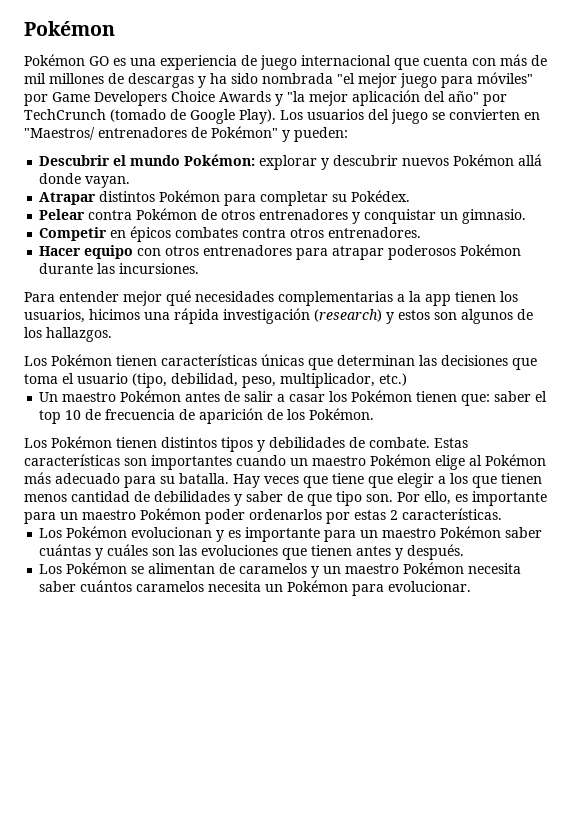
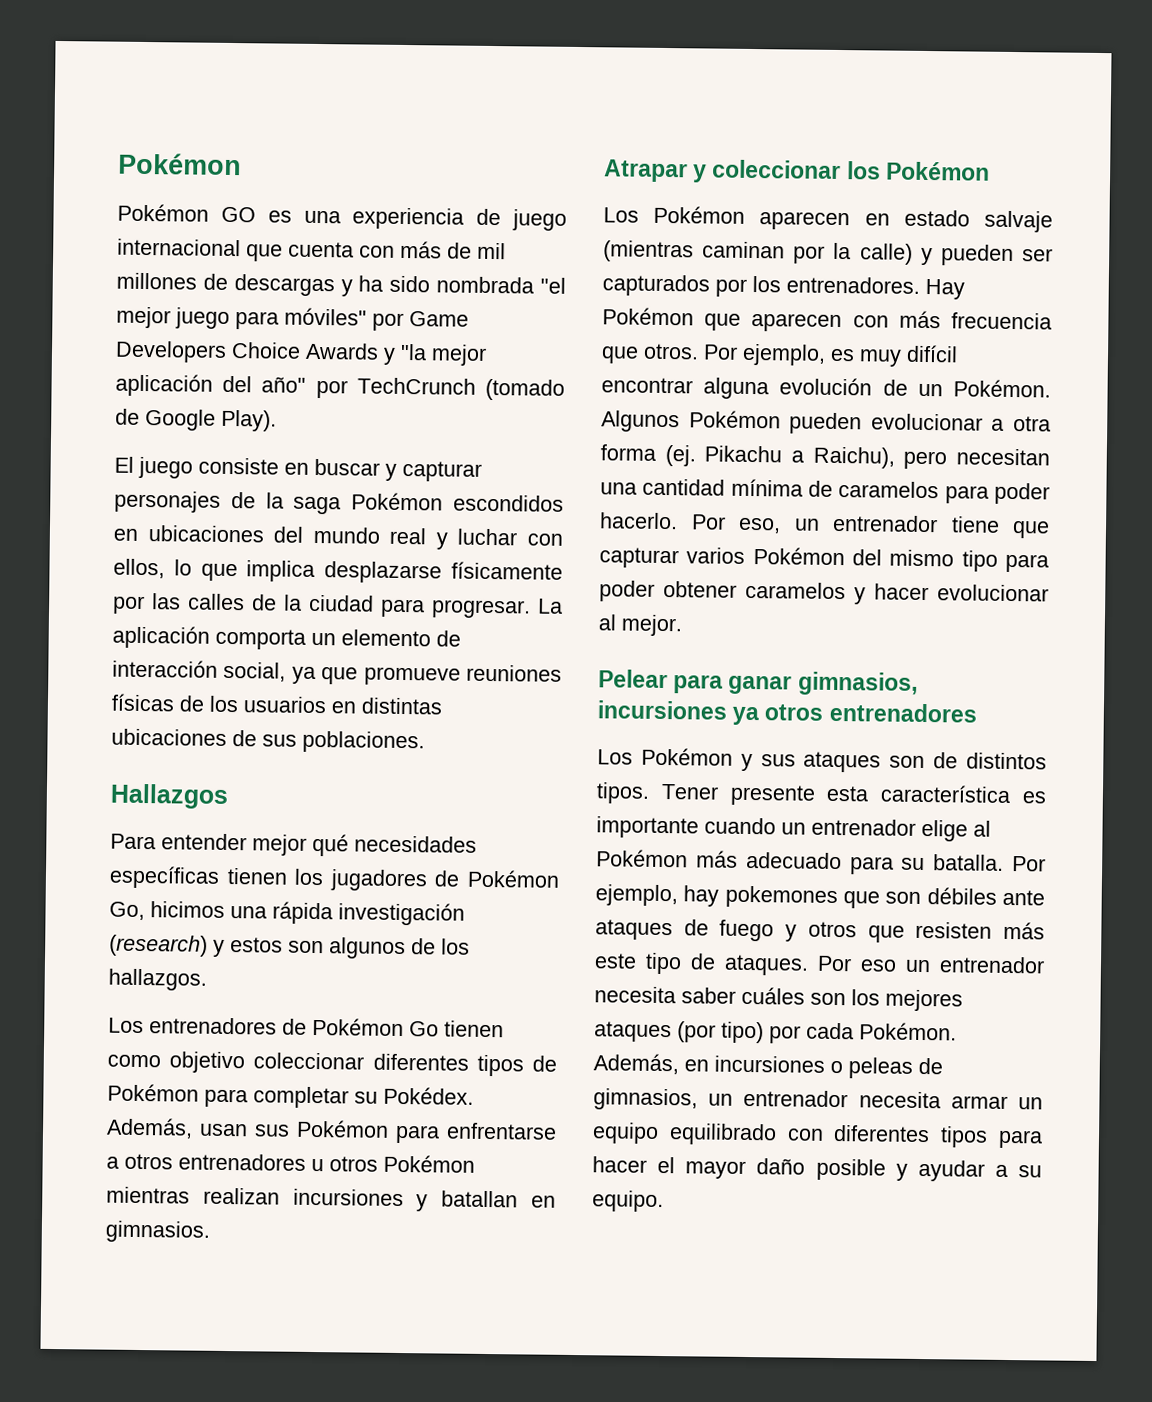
- Pokémon GO es una experiencia de juego internacional que cuenta con más de mil millones de descargas y ha sido nombrada "el mejor juego para móviles" por Game Developers Choice Awards y "la mejor aplicación del año" por TechCrunch (tomado de Google Play). Los usuarios del juego se convierten en "Maestros/ entrenadores de Pokémon" y pueden:
- Descubrir el mundo Pokémon: explorar y descubrir nuevos Pokémon allá donde vayan.
- Atrapar distintos Pokémon para completar su Pokédex.
- Pelear contra Pokémon de otros entrenadores y conquistar un gimnasio.
- Competir en épicos combates contra otros entrenadores.
- Hacer equipo con otros entrenadores para atrapar poderosos Pokémon durante las incursiones.
+ Pokémon GO es una experiencia de juego internacional que cuenta con más de mil millones de descargas y ha sido nombrada "el mejor juego para móviles" por Game Developers Choice Awards y "la mejor aplicación del año" por TechCrunch (tomado de Google Play).
+ El juego consiste en buscar y capturar personajes de la saga Pokémon escondidos en ubicaciones del mundo real y luchar con ellos, lo que implica desplazarse físicamente por las calles de la ciudad para progresar. La aplicación comporta un elemento de interacción social, ya que promueve reuniones físicas de los usuarios en distintas ubicaciones de sus poblaciones.
+ Hallazgos
- Para entender mejor qué necesidades complementarias a la app tienen los usuarios, hicimos una rápida investigación (research) y estos son algunos de los hallazgos.
+ Para entender mejor qué necesidades específicas tienen los jugadores de Pokémon Go, hicimos una rápida investigación (research) y estos son algunos de los hallazgos.
- Los Pokémon tienen características únicas que determinan las decisiones que toma el usuario (tipo, debilidad, peso, multiplicador, etc.)
- Un maestro Pokémon antes de salir a casar los Pokémon tienen que: saber el top 10 de frecuencia de aparición de los Pokémon.
- Los Pokémon tienen distintos tipos y debilidades de combate. Estas características son importantes cuando un maestro Pokémon elige al Pokémon más adecuado para su batalla.
+ Los entrenadores de Pokémon Go tienen como objetivo coleccionar diferentes tipos de Pokémon para completar su Pokédex. Además, usan sus Pokémon para enfrentarse a otros entrenadores u otros Pokémon mientras realizan incursiones y batallan en gimnasios.
+ Atrapar y coleccionar los Pokémon
+ Los Pokémon aparecen en estado salvaje (mientras caminan por la calle) y pueden ser capturados por los entrenadores. Hay Pokémon que aparecen con más frecuencia que otros. Por ejemplo, es muy difícil encontrar alguna evolución de un Pokémon. Algunos Pokémon pueden evolucionar a otra forma (ej. Pikachu a Raichu), pero necesitan una cantidad mínima de caramelos para poder hacerlo. Por eso, un entrenador tiene que capturar varios Pokémon del mismo tipo para poder obtener caramelos y hacer evolucionar al mejor.
+ Pelear para ganar gimnasios, incursiones ya otros entrenadores
+ Los Pokémon y sus ataques son de distintos tipos. Tener presente esta característica es importante cuando un entrenador elige al Pokémon más adecuado para su batalla.
- Hay veces que tiene que elegir a los que tienen menos cantidad de debilidades y saber de que tipo son. Por ello, es importante para un maestro Pokémon poder ordenarlos por estas 2 características.
- Los Pokémon evolucionan y es importante para un maestro Pokémon saber cuántas y cuáles son las evoluciones que tienen antes y después.
- Los Pokémon se alimentan de caramelos y un maestro Pokémon necesita saber cuántos caramelos necesita un Pokémon para evolucionar.
+ Por ejemplo, hay pokemones que son débiles ante ataques de fuego y otros que resisten más este tipo de ataques. Por eso un entrenador necesita saber cuáles son los mejores ataques (por tipo) por cada Pokémon. Además, en incursiones o peleas de gimnasios, un entrenador necesita armar un equipo equilibrado con diferentes tipos para hacer el mayor daño posible y ayudar a su equipo.

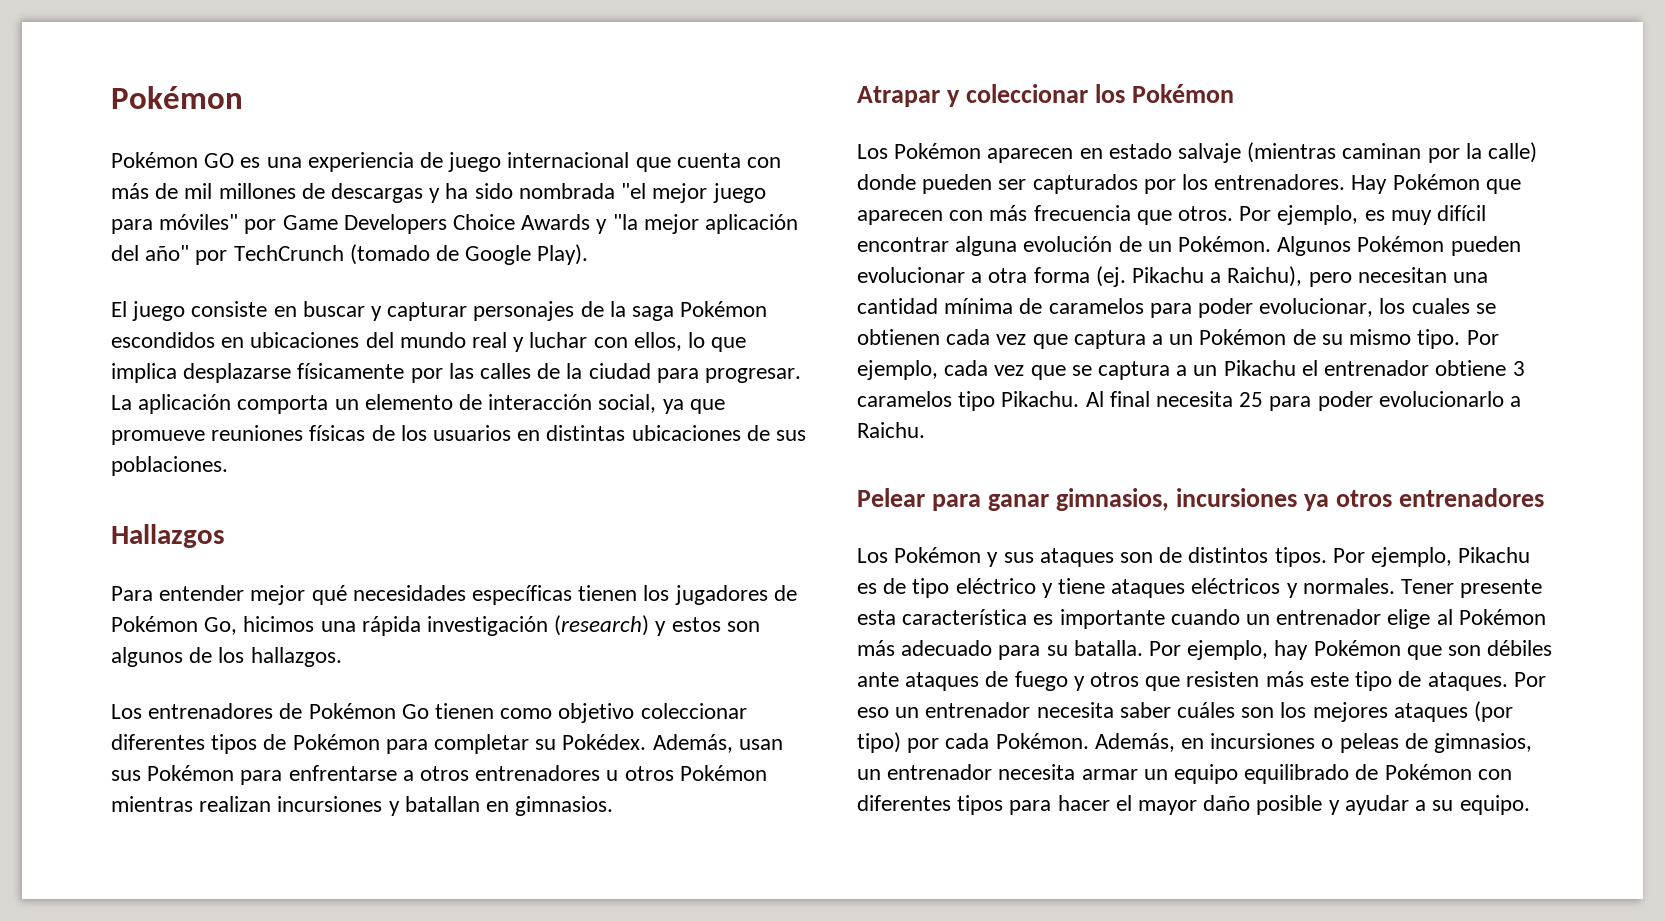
- Los Pokémon aparecen en estado salvaje (mientras caminan por la calle) y pueden ser capturados por los entrenadores.
+ Los Pokémon aparecen en estado salvaje (mientras caminan por la calle) donde pueden ser capturados por los entrenadores.
- Pikachu a Raichu), pero necesitan una cantidad mínima de caramelos para poder hacerlo. Por eso, un entrenador tiene que capturar varios Pokémon del mismo tipo para poder obtener caramelos y hacer evolucionar al mejor.
+ Pikachu a Raichu), pero necesitan una cantidad mínima de caramelos para poder evolucionar, los cuales se obtienen cada vez que captura a un Pokémon de su mismo tipo. Por ejemplo, cada vez que se captura a un Pikachu el entrenador obtiene 3 caramelos tipo Pikachu. Al final necesita 25 para poder evolucionarlo a Raichu.
+ Por ejemplo, Pikachu es de tipo eléctrico y tiene ataques eléctricos y normales.
- Por ejemplo, hay pokemones que son débiles ante ataques de fuego y otros que resisten más este tipo de ataques.
+ Por ejemplo, hay Pokémon que son débiles ante ataques de fuego y otros que resisten más este tipo de ataques.
- Además, en incursiones o peleas de gimnasios, un entrenador necesita armar un equipo equilibrado con diferentes tipos para hacer el mayor daño posible y ayudar a su equipo.
+ Además, en incursiones o peleas de gimnasios, un entrenador necesita armar un equipo equilibrado de Pokémon con diferentes tipos para hacer el mayor daño posible y ayudar a su equipo.

